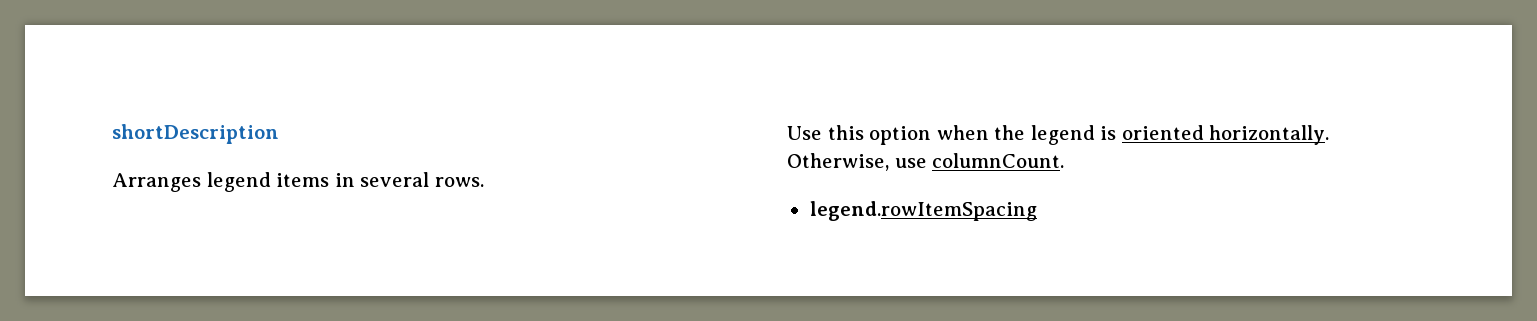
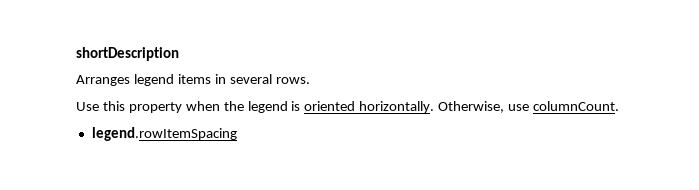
- Use this option when the legend is oriented horizontally.
+ Use this property when the legend is oriented horizontally.

